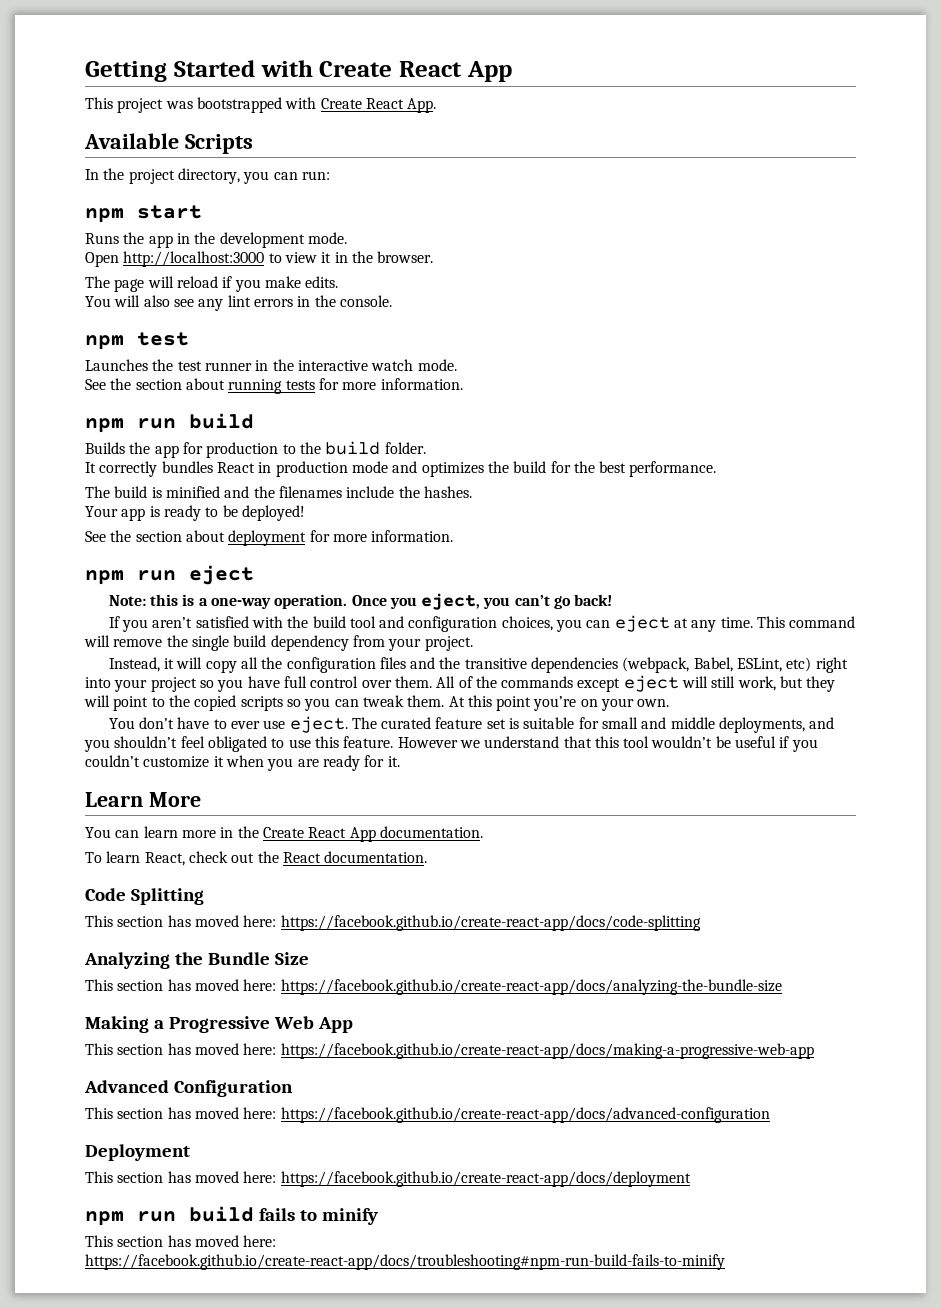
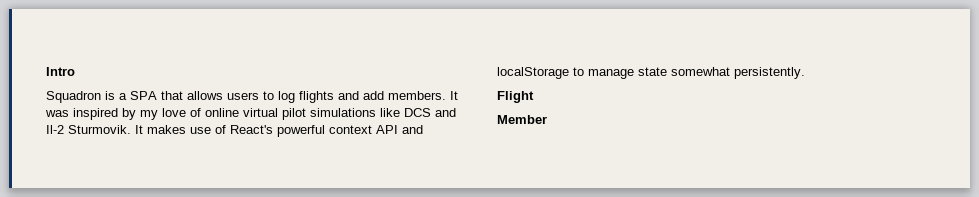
- Getting Started with Create React App
- This project was bootstrapped with Create React App.
- Available Scripts
- In the project directory, you can run:
- npm start
- Runs the app in the development mode.
- Open http://localhost:3000 to view it in the browser.
- The page will reload if you make edits.
- You will also see any lint errors in the console.
- npm test
- Launches the test runner in the interactive watch mode.
- See the section about running tests for more information.
- npm run build
- Builds the app for production to the build folder.
- It correctly bundles React in production mode and optimizes the build for the best performance.
- The build is minified and the filenames include the hashes.
- Your app is ready to be deployed!
- See the section about deployment for more information.
- npm run eject
- Note: this is a one-way operation. Once you eject, you can’t go back!
- If you aren’t satisfied with the build tool and configuration choices, you can eject at any time. This command will remove the single build dependency from your project.
- Instead, it will copy all the configuration files and the transitive dependencies (webpack, Babel, ESLint, etc) right into your project so you have full control over them. All of the commands except eject will still work, but they will point to the copied scripts so you can tweak them. At this point you’re on your own.
- You don’t have to ever use eject. The curated feature set is suitable for small and middle deployments, and you shouldn’t feel obligated to use this feature. However we understand that this tool wouldn’t be useful if you couldn’t customize it when you are ready for it.
- Learn More
- You can learn more in the Create React App documentation.
- To learn React, check out the React documentation.
- Code Splitting
- This section has moved here: https://facebook.github.io/create-react-app/docs/code-splitting
- Analyzing the Bundle Size
- This section has moved here: https://facebook.github.io/create-react-app/docs/analyzing-the-bundle-size
- Making a Progressive Web App
- This section has moved here: https://facebook.github.io/create-react-app/docs/making-a-progressive-web-app
- Advanced Configuration
- This section has moved here: https://facebook.github.io/create-react-app/docs/advanced-configuration
- Deployment
- This section has moved here: https://facebook.github.io/create-react-app/docs/deployment
- npm run build fails to minify
- This section has moved here: https://facebook.github.io/create-react-app/docs/troubleshooting#npm-run-build-fails-to-minify
+ Intro
+ Squadron is a SPA that allows users to log flights and add members. It was inspired by my love of online virtual pilot simulations like DCS and Il-2 Sturmovik. It makes use of React's powerful context API and localStorage to manage state somewhat persistently.
+ Flight
+ Member

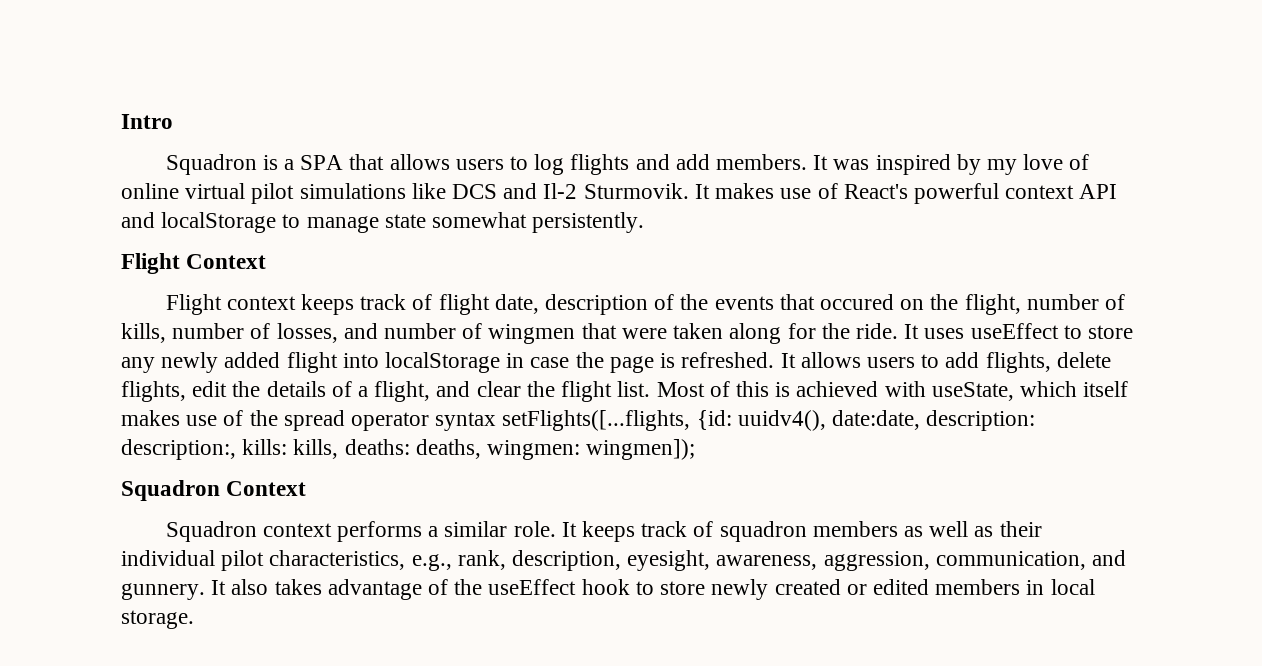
- Flight
- Member
+ Flight Context
+ Flight context keeps track of flight date, description of the events that occured on the flight, number of kills, number of losses, and number of wingmen that were taken along for the ride. It uses useEffect to store any newly added flight into localStorage in case the page is refreshed. It allows users to add flights, delete flights, edit the details of a flight, and clear the flight list. Most of this is achieved with useState, which itself makes use of the spread operator syntax setFlights([...flights, {id: uuidv4(), date:date, description: description:, kills: kills, deaths: deaths, wingmen: wingmen]);
+ Squadron Context
+ Squadron context performs a similar role. It keeps track of squadron members as well as their individual pilot characteristics, e.g., rank, description, eyesight, awareness, aggression, communication, and gunnery. It also takes advantage of the useEffect hook to store newly created or edited members in local storage.

